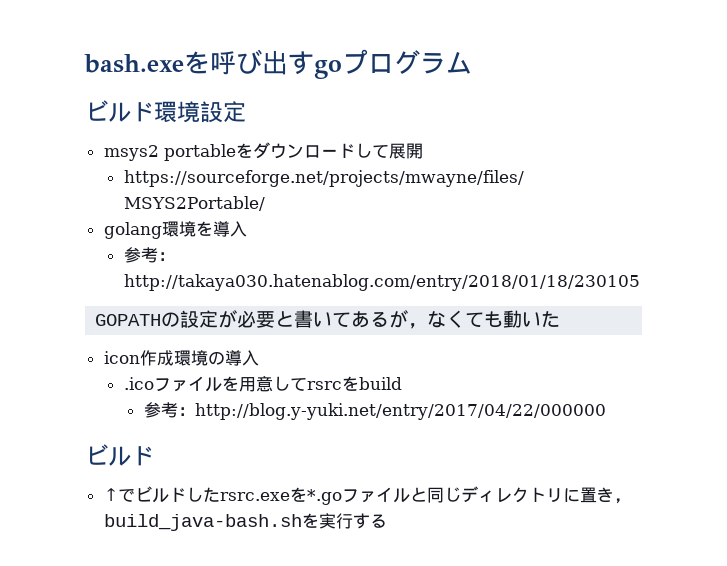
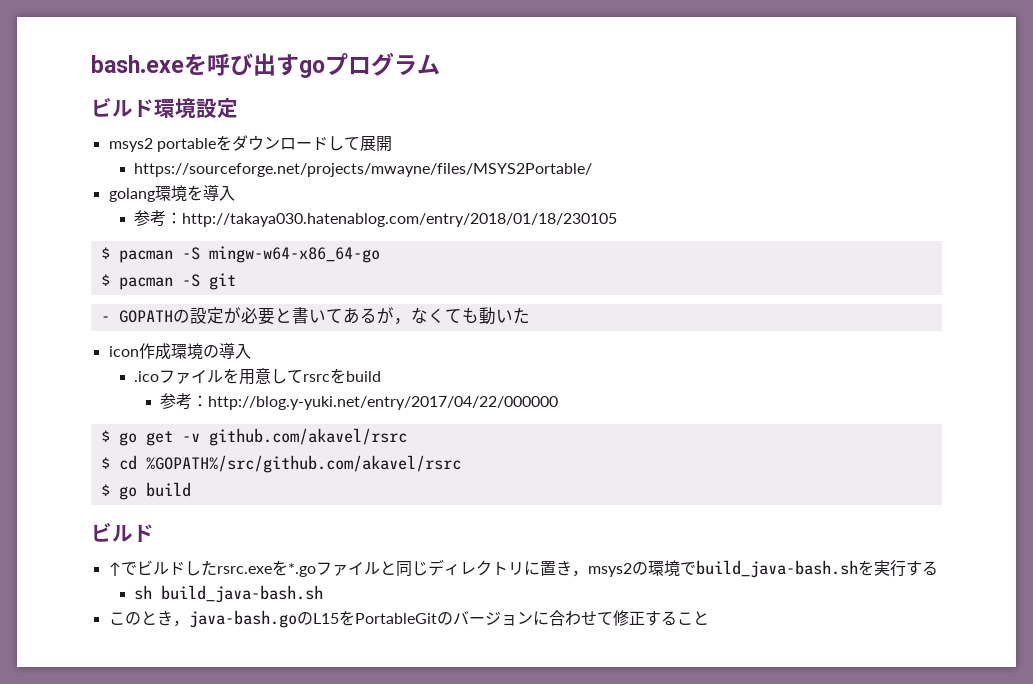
- GOPATHの設定が必要と書いてあるが，なくても動いた
+ $ pacman -S mingw-w64-x86_64-go
+ $ pacman -S git
+ - GOPATHの設定が必要と書いてあるが，なくても動いた
+ $ go get -v github.com/akavel/rsrc
+ $ cd %GOPATH%/src/github.com/akavel/rsrc
+ $ go build
- ↑でビルドしたrsrc.exeを*.goファイルと同じディレクトリに置き，build_java-bash.shを実行する
+ ↑でビルドしたrsrc.exeを*.goファイルと同じディレクトリに置き，msys2の環境でbuild_java-bash.shを実行する
+ sh build_java-bash.sh
+ このとき，java-bash.goのL15をPortableGitのバージョンに合わせて修正すること

